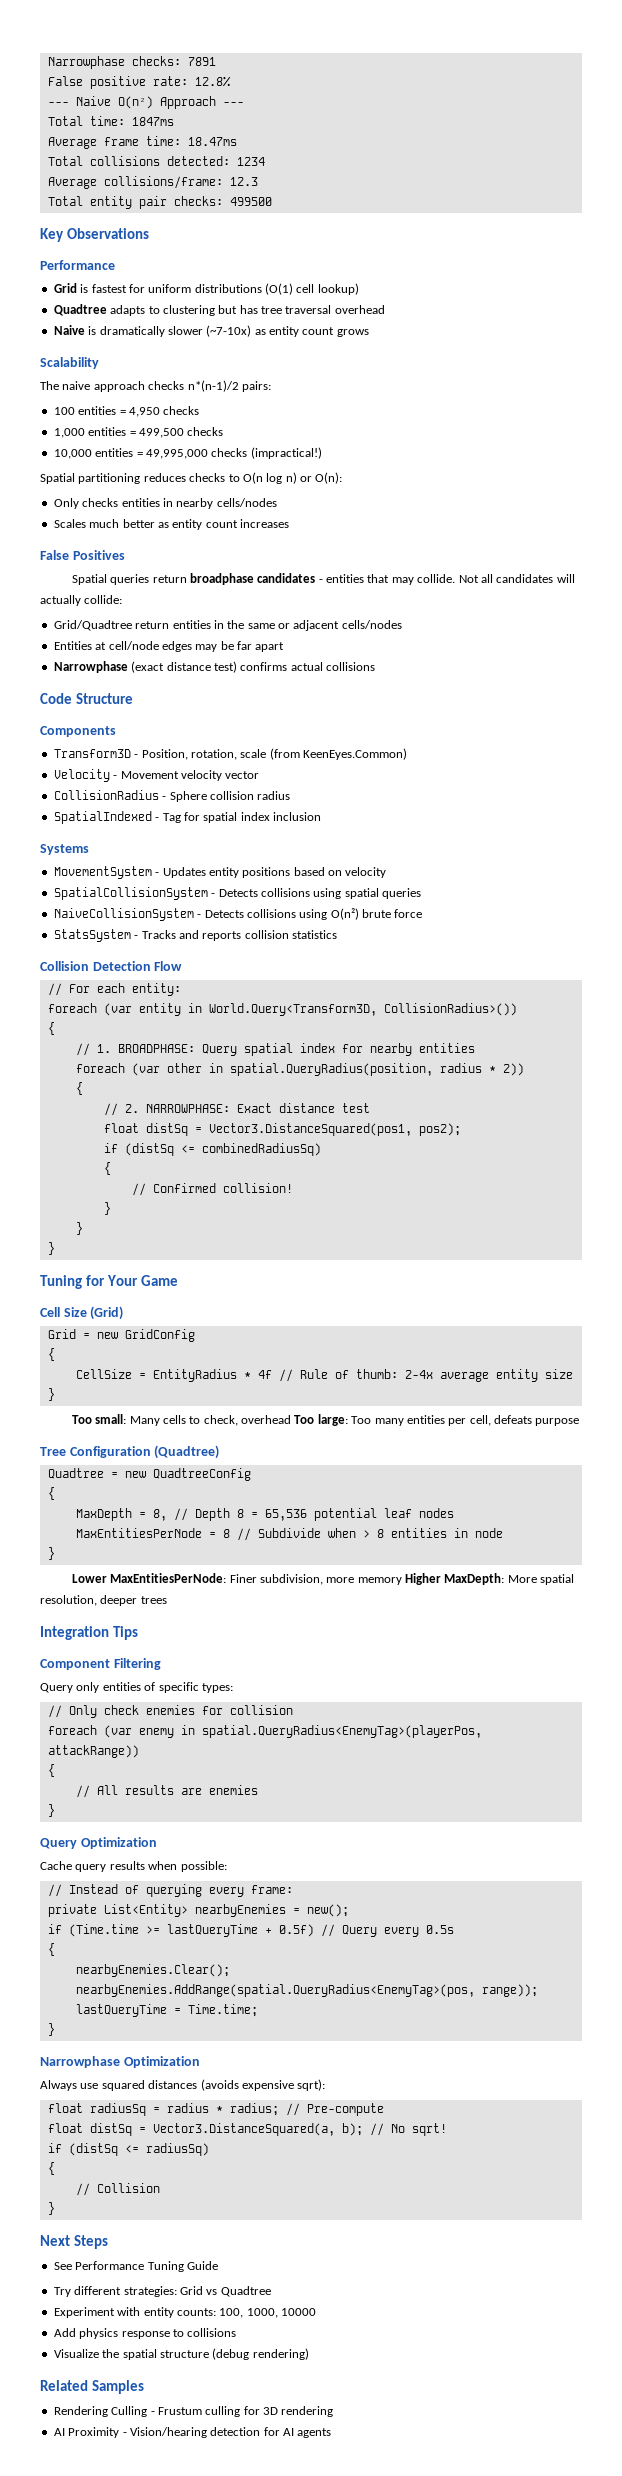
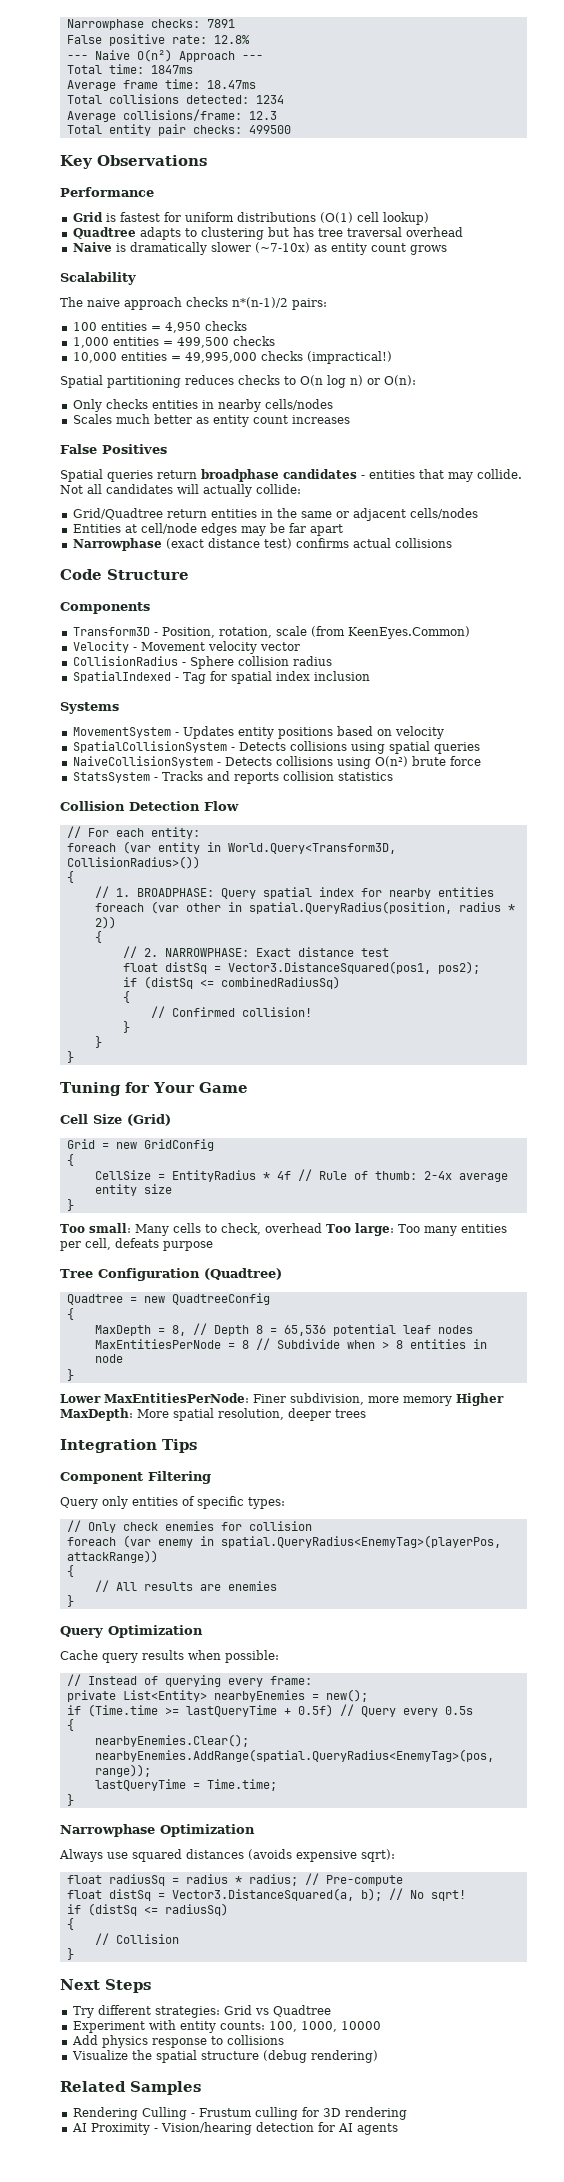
- See Performance Tuning Guide

